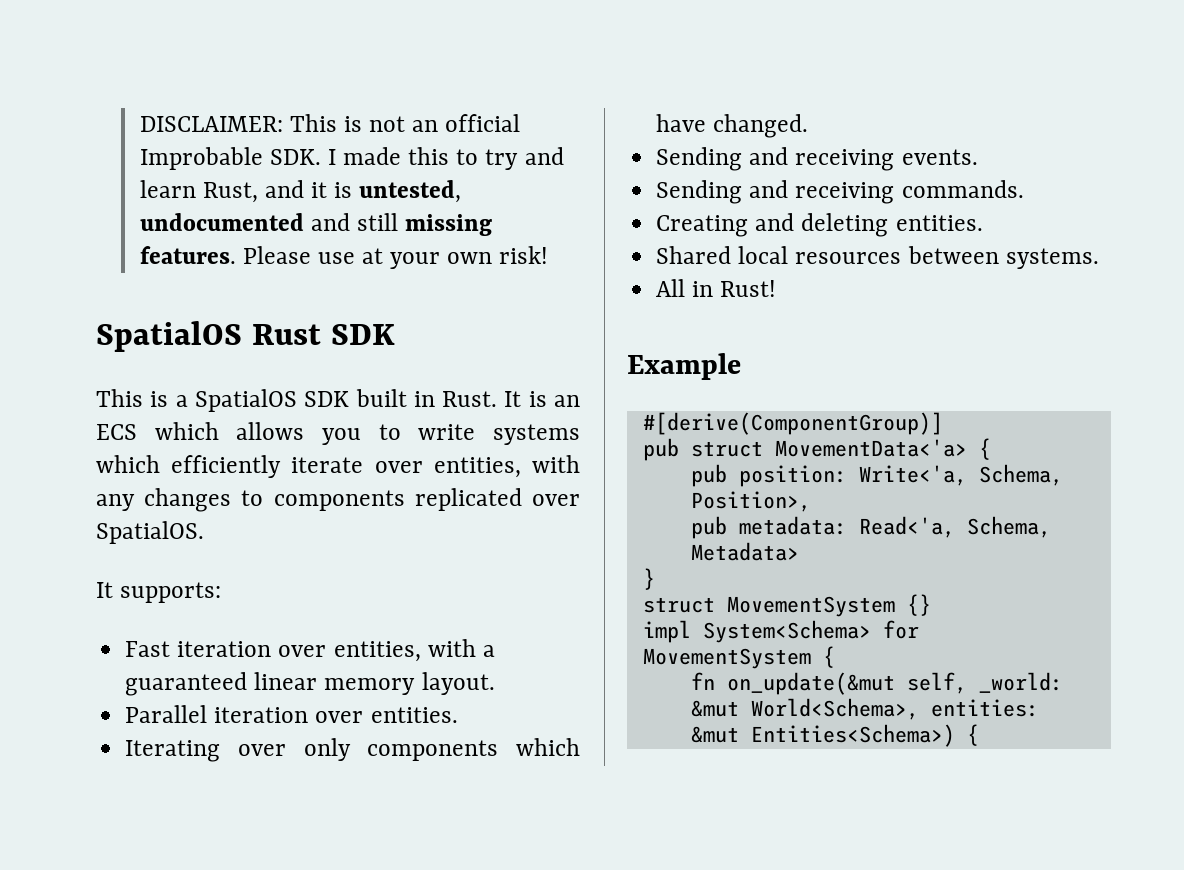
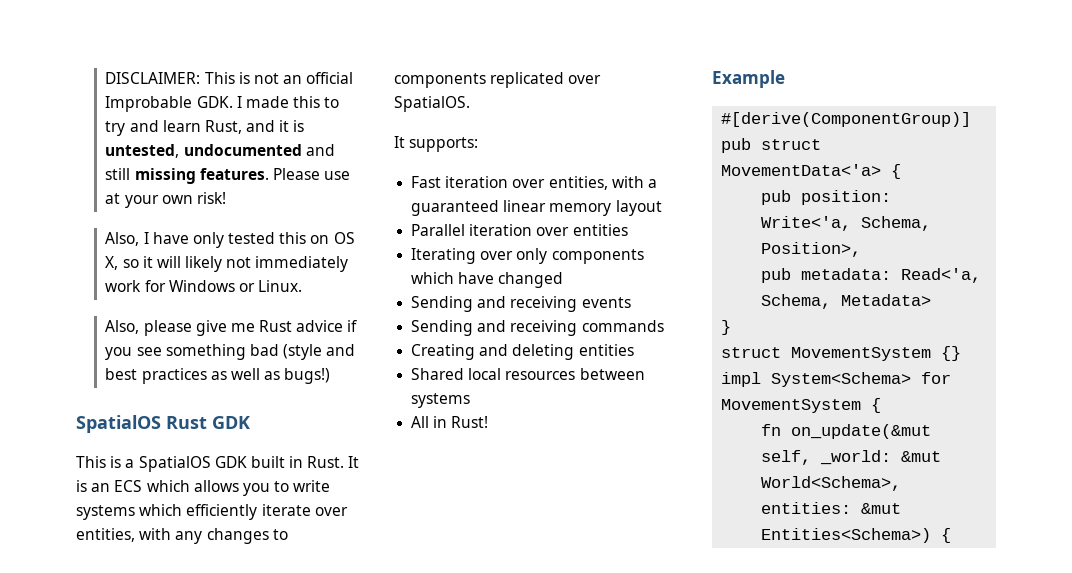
- DISCLAIMER: This is not an official Improbable SDK. I made this to try and learn Rust, and it is untested, undocumented and still missing features.
+ DISCLAIMER: This is not an official Improbable GDK. I made this to try and learn Rust, and it is untested, undocumented and still missing features.
+ Also, I have only tested this on OS X, so it will likely not immediately work for Windows or Linux.
+ Also, please give me Rust advice if you see something bad (style and best practices as well as bugs!)
- SpatialOS Rust SDK
+ SpatialOS Rust GDK
- This is a SpatialOS SDK built in Rust.
+ This is a SpatialOS GDK built in Rust.
- Fast iteration over entities, with a guaranteed linear memory layout.
+ Fast iteration over entities, with a guaranteed linear memory layout
- Parallel iteration over entities.
+ Parallel iteration over entities
- Iterating over only components which have changed.
- Sending and receiving events.
- Sending and receiving commands.
+ Iterating over only components which have changed
+ Sending and receiving events
+ Sending and receiving commands
- Creating and deleting entities.
+ Creating and deleting entities
- Shared local resources between systems.
+ Shared local resources between systems

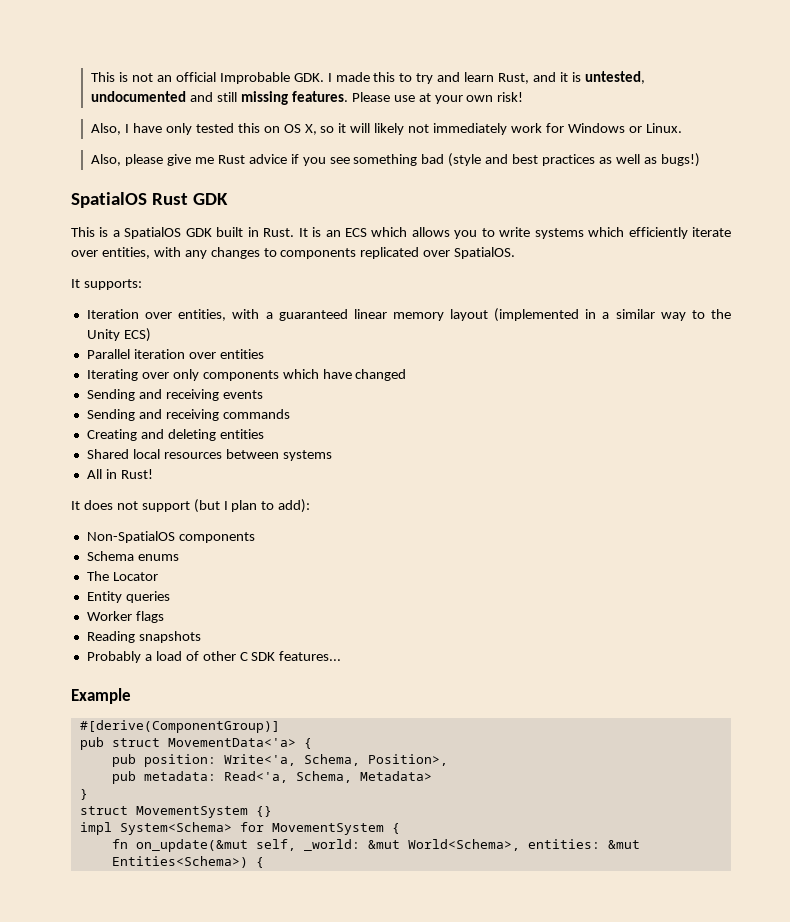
- DISCLAIMER: This is not an official Improbable GDK. I made this to try and learn Rust, and it is untested, undocumented and still missing features.
+ This is not an official Improbable GDK. I made this to try and learn Rust, and it is untested, undocumented and still missing features.
- Fast iteration over entities, with a guaranteed linear memory layout
+ Iteration over entities, with a guaranteed linear memory layout (implemented in a similar way to the Unity ECS)
+ It does not support (but I plan to add):
+ Non-SpatialOS components
+ Schema enums
+ The Locator
+ Entity queries
+ Worker flags
+ Reading snapshots
+ Probably a load of other C SDK features...

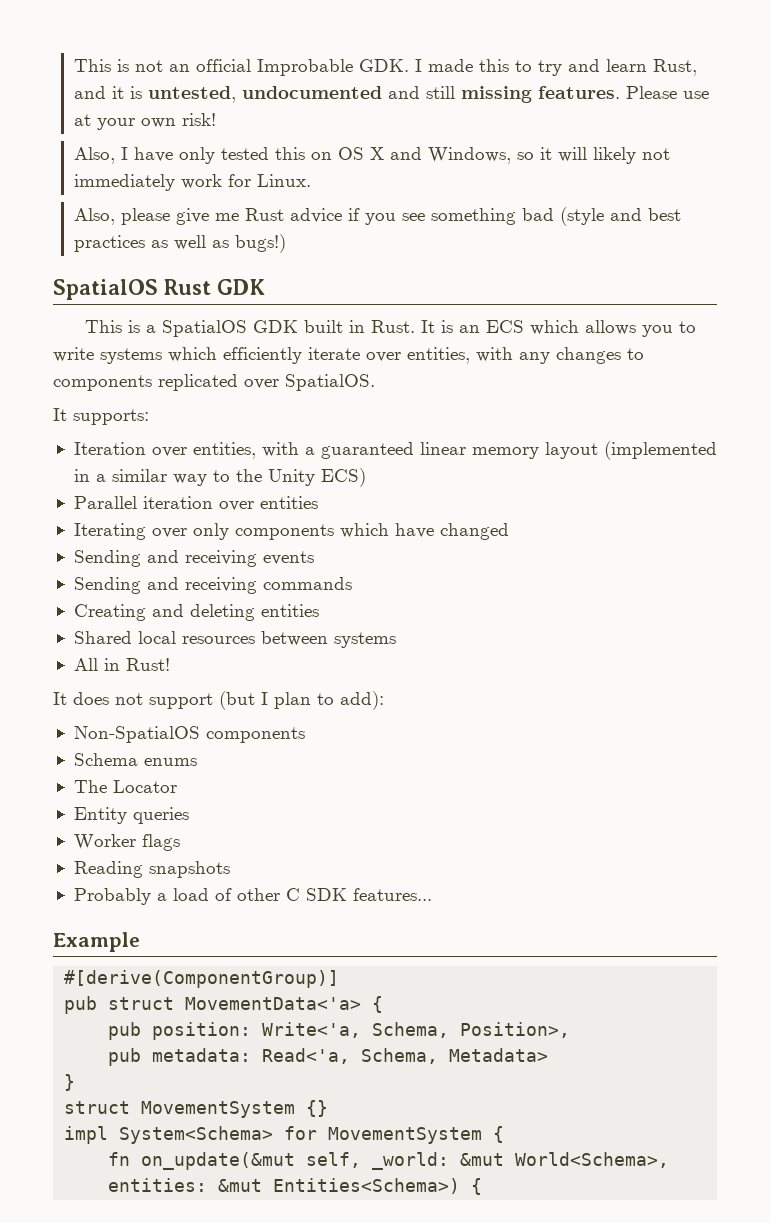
- Also, I have only tested this on OS X, so it will likely not immediately work for Windows or Linux.
+ Also, I have only tested this on OS X and Windows, so it will likely not immediately work for Linux.

